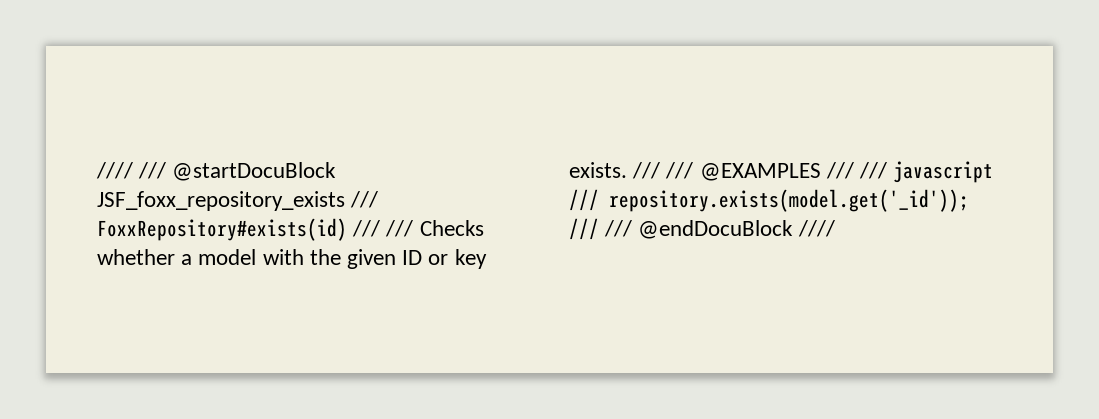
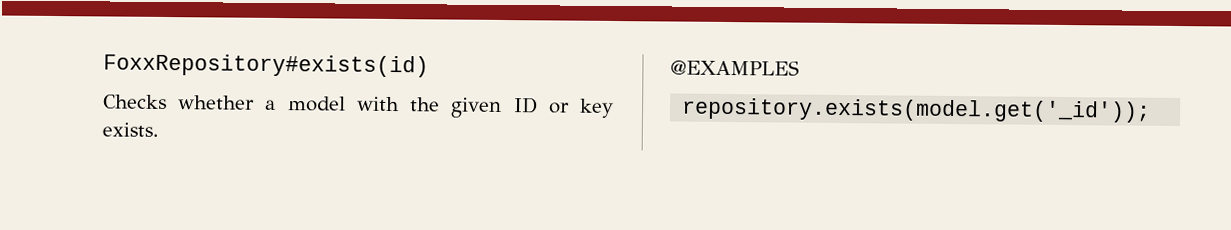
- //// /// @startDocuBlock JSF_foxx_repository_exists /// FoxxRepository#exists(id) /// /// Checks whether a model with the given ID or key exists. /// /// @EXAMPLES /// /// javascript /// repository.exists(model.get('_id')); /// /// @endDocuBlock ////
+ FoxxRepository#exists(id)
+ Checks whether a model with the given ID or key exists.
+ @EXAMPLES
+ repository.exists(model.get('_id'));

